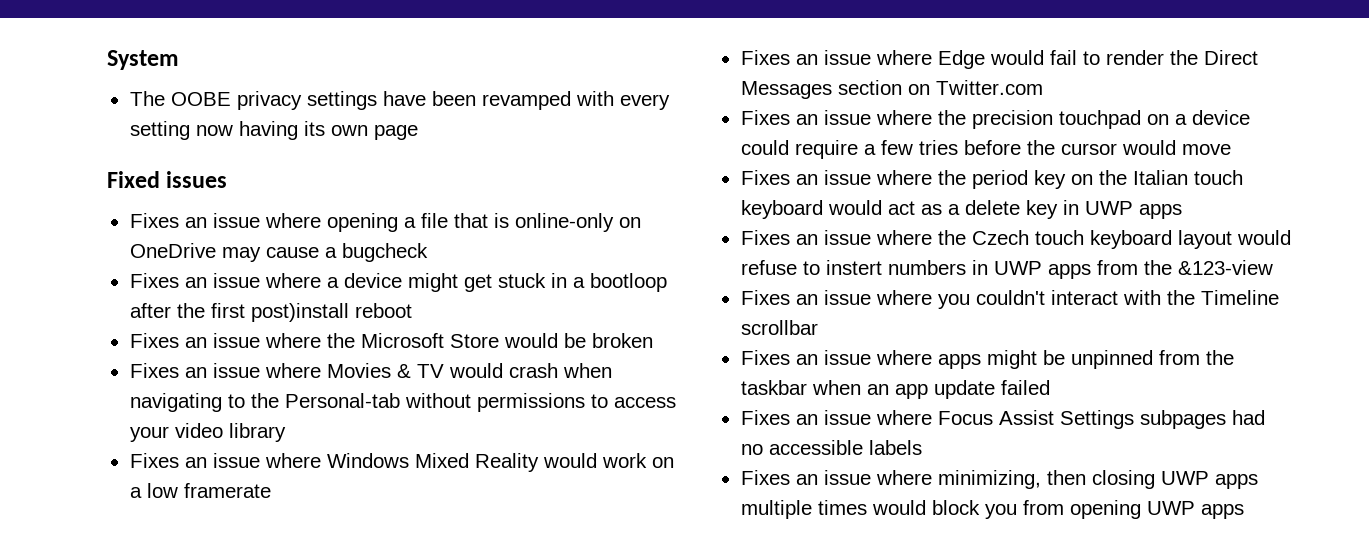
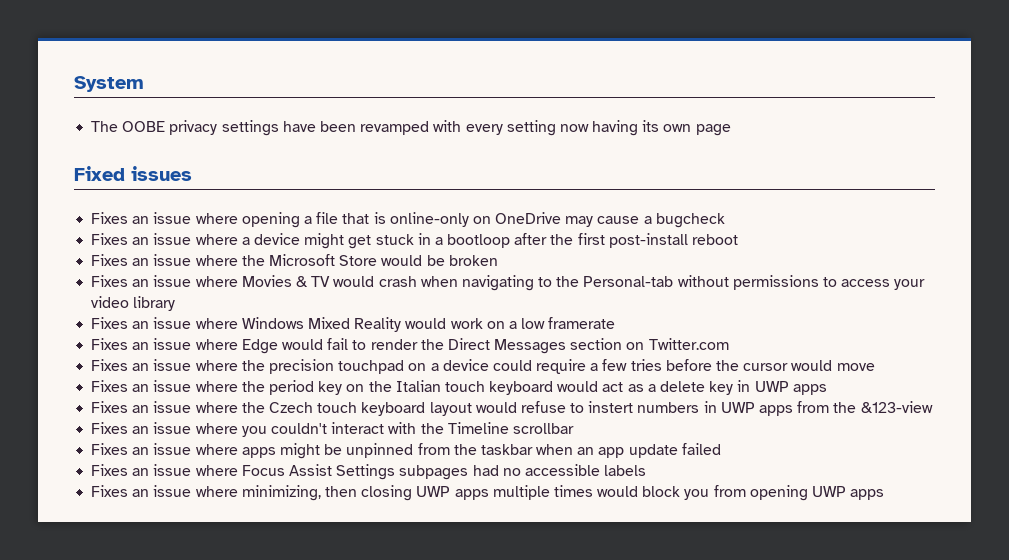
- Fixes an issue where a device might get stuck in a bootloop after the first post)install reboot
+ Fixes an issue where a device might get stuck in a bootloop after the first post-install reboot

